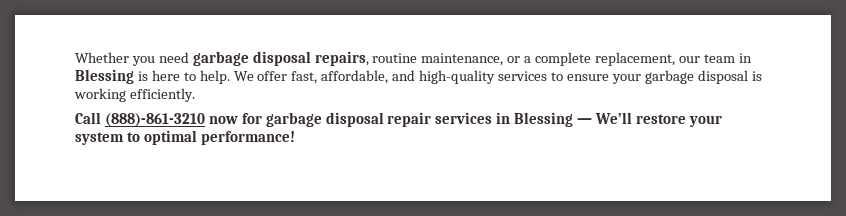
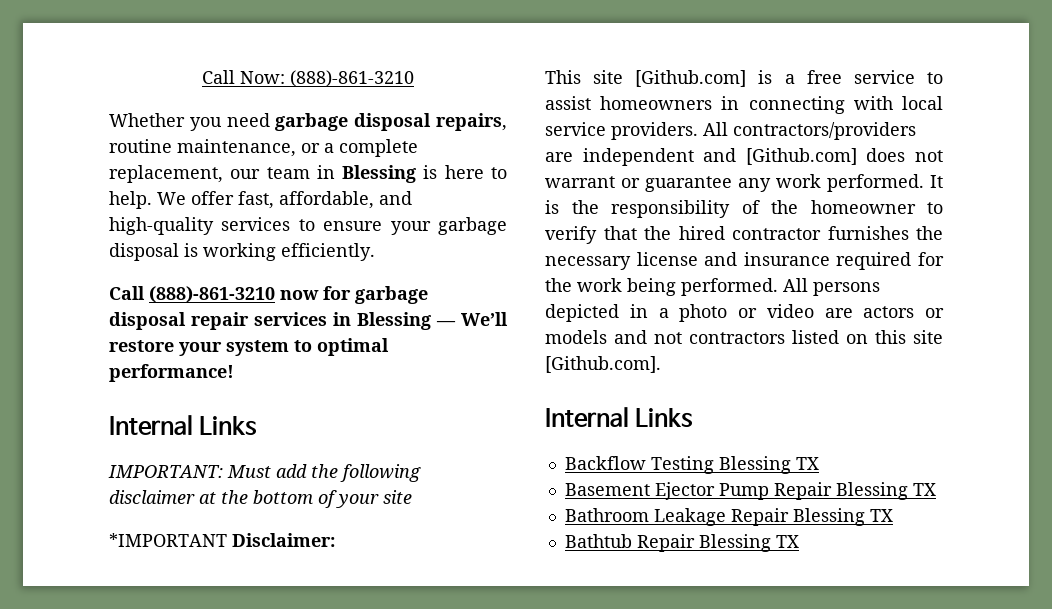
+ Call Now: (888)-861-3210
  Call (888)-861-3210 now for garbage disposal repair services in Blessing — We’ll restore your system to optimal performance!
+ Internal Links
+ IMPORTANT: Must add the following disclaimer at the bottom of your site
+ *IMPORTANT Disclaimer:
+ This site [Github.com] is a free service to assist homeowners in connecting with local service providers. All contractors/providers are independent and [Github.com] does not warrant or guarantee any work performed. It is the responsibility of the homeowner to verify that the hired contractor furnishes the necessary license and insurance required for the work being performed. All persons depicted in a photo or video are actors or models and not contractors listed on this site [Github.com].
+ Internal Links
+ Backflow Testing Blessing TX
+ Basement Ejector Pump Repair Blessing TX
+ Bathroom Leakage Repair Blessing TX
+ Bathtub Repair Blessing TX

